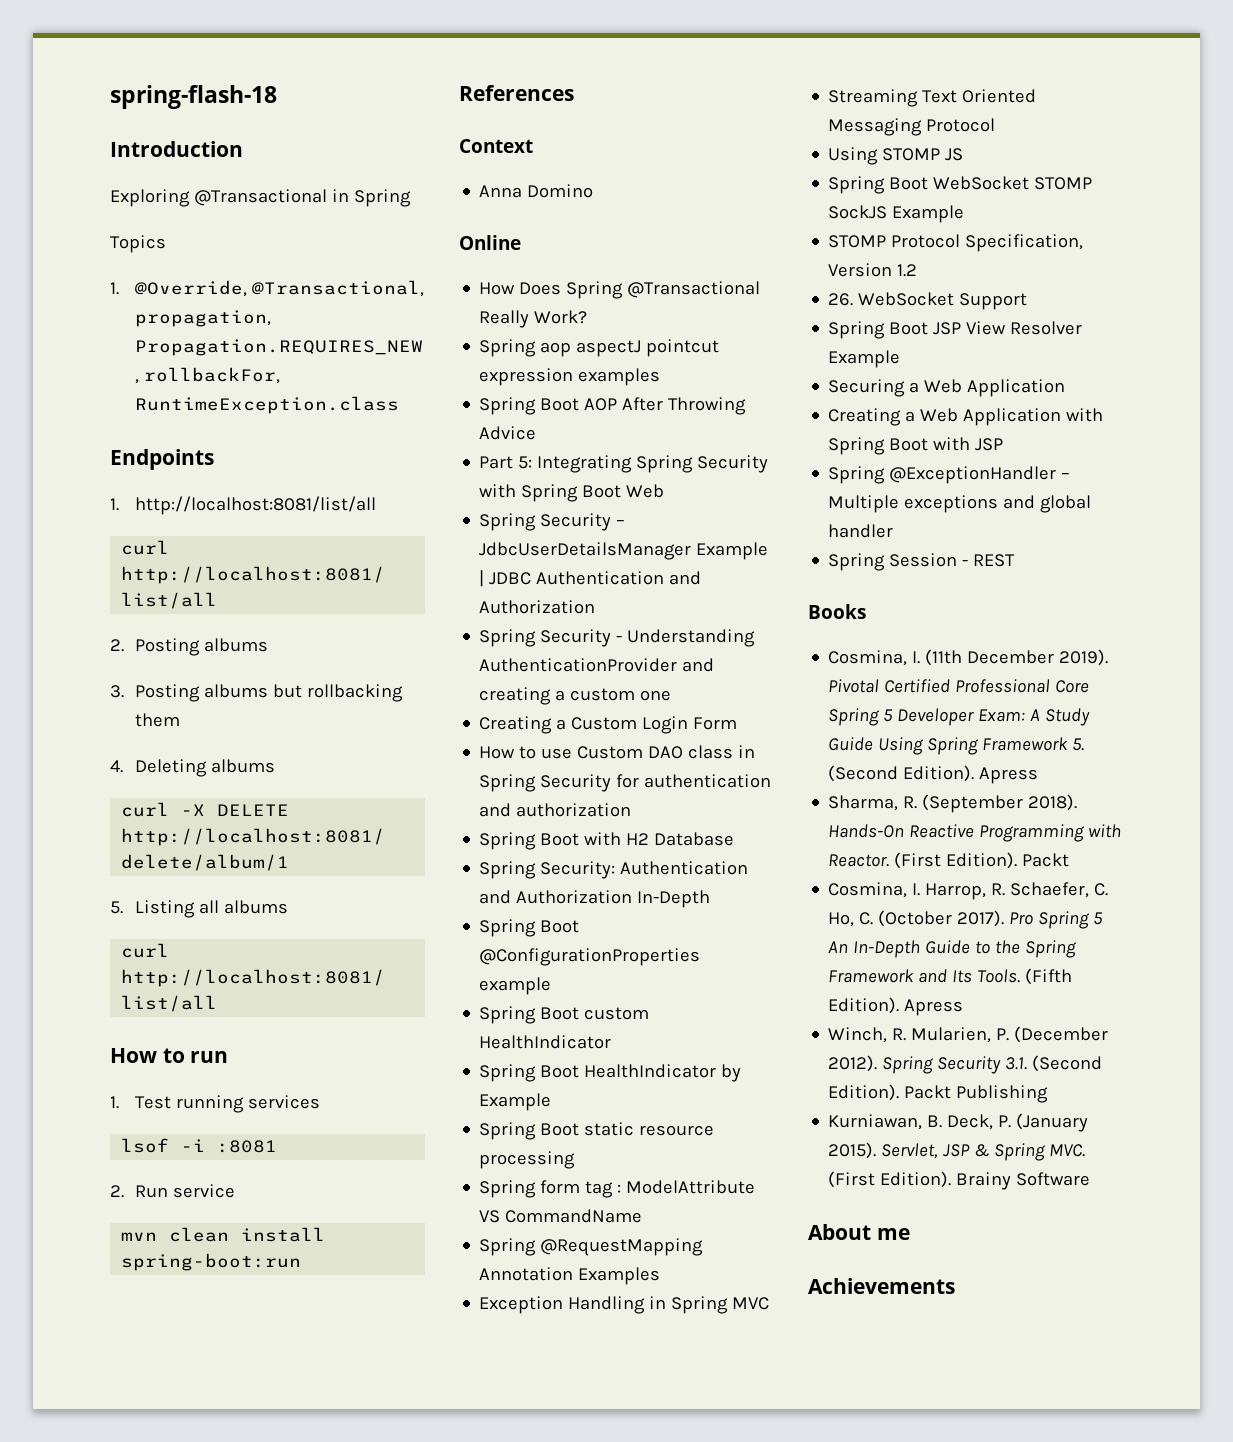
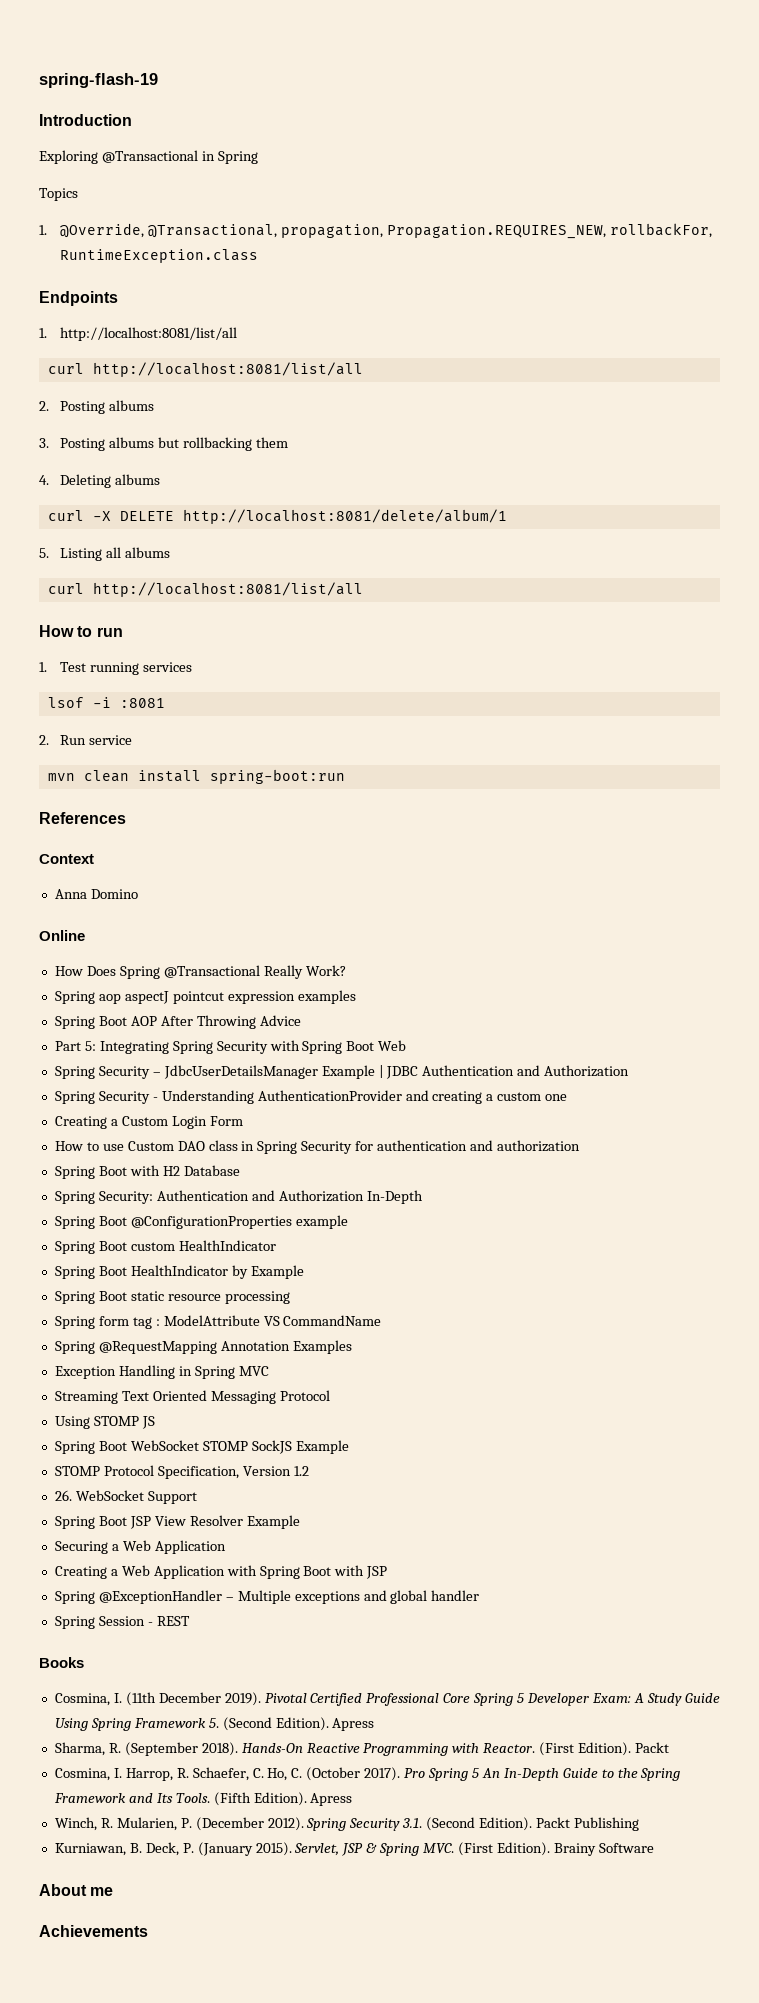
- spring-flash-18
+ spring-flash-19

